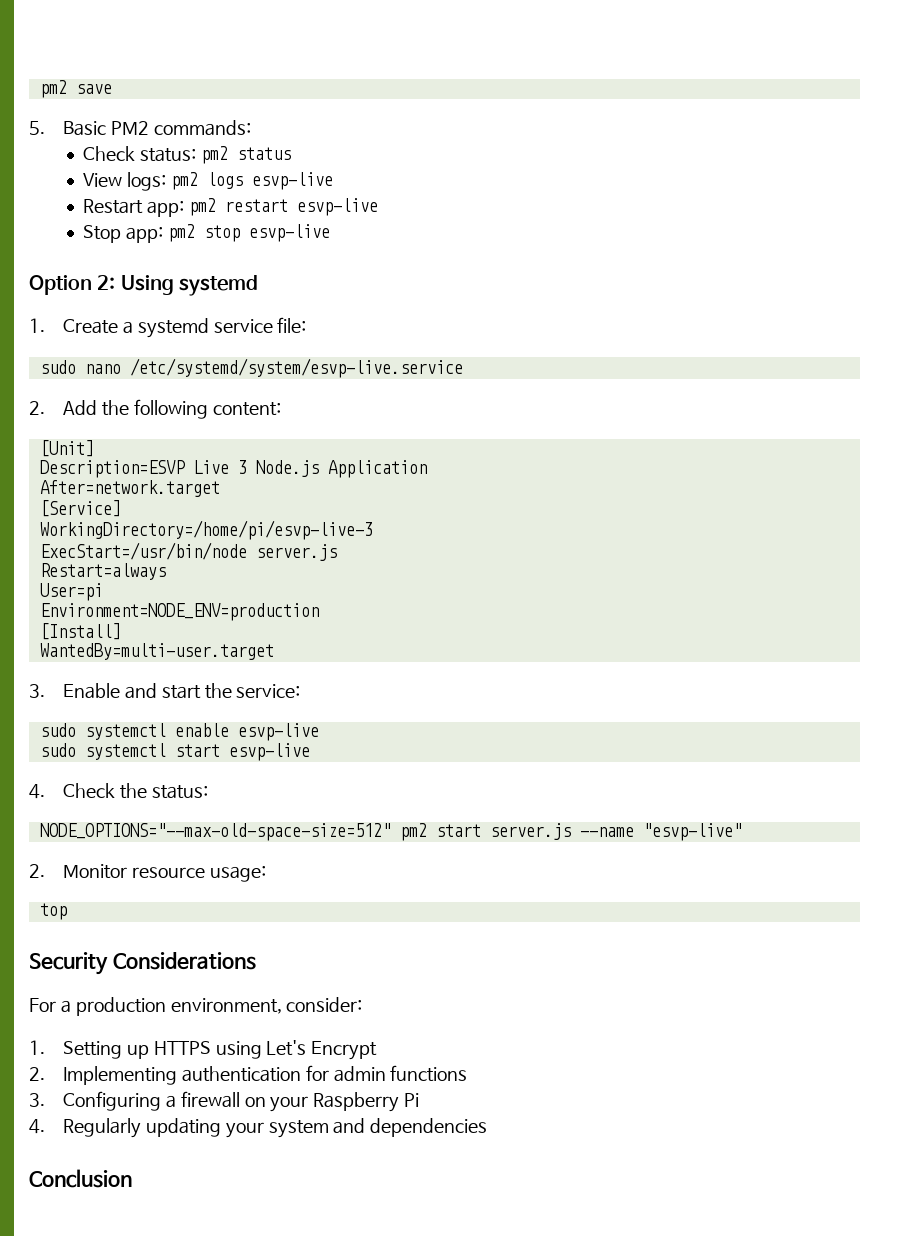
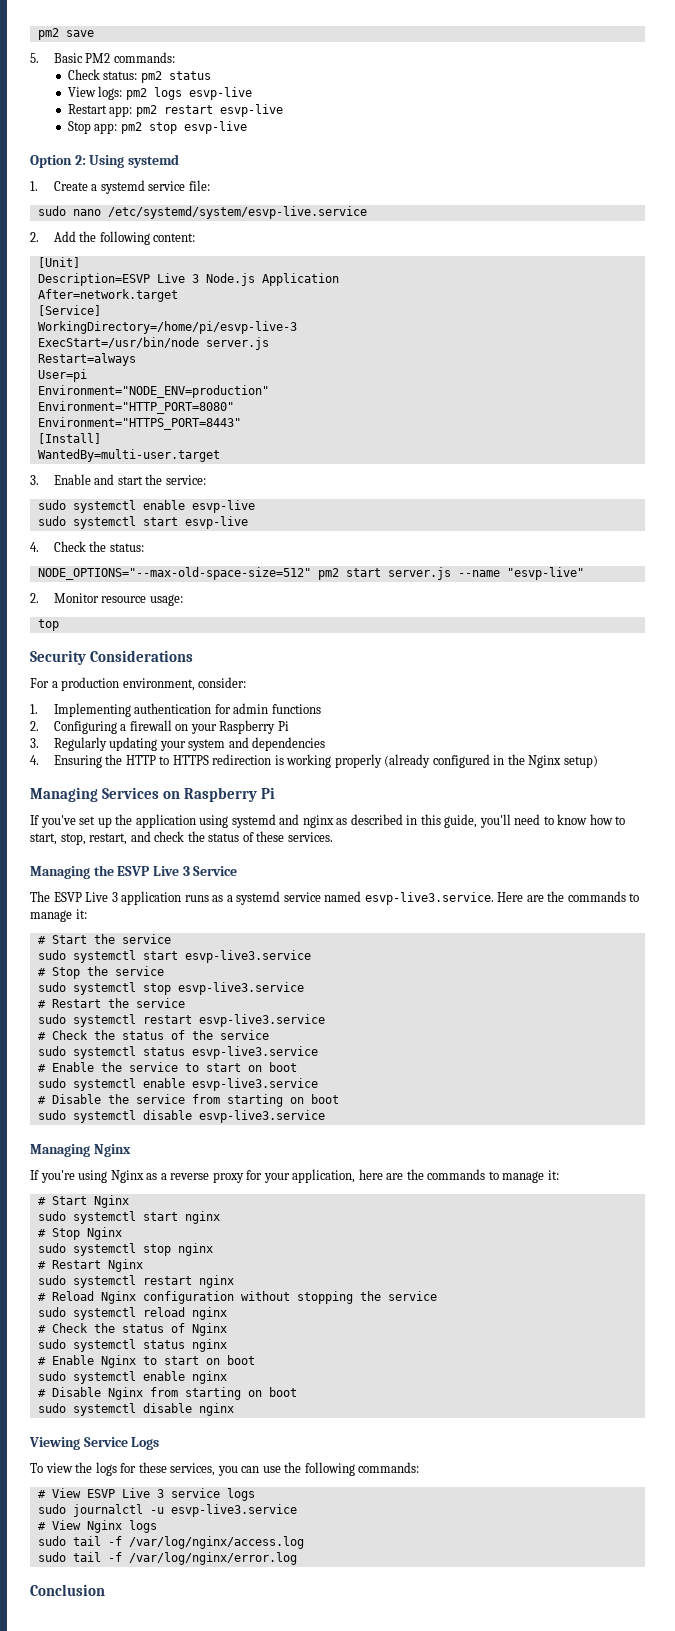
- Environment=NODE_ENV=production
+ Environment="NODE_ENV=production"
+ Environment="HTTP_PORT=8080"
+ Environment="HTTPS_PORT=8443"
- 1. Setting up HTTPS using Let's Encrypt
- 2. Implementing authentication for admin functions
+ 1. Implementing authentication for admin functions
- 3. Configuring a firewall on your Raspberry Pi
+ 2. Configuring a firewall on your Raspberry Pi
- 4. Regularly updating your system and dependencies
+ 3. Regularly updating your system and dependencies
+ 4. Ensuring the HTTP to HTTPS redirection is working properly (already configured in the Nginx setup)
+ Managing Services on Raspberry Pi
+ If you've set up the application using systemd and nginx as described in this guide, you'll need to know how to start, stop, restart, and check the status of these services.
+ Managing the ESVP Live 3 Service
+ The ESVP Live 3 application runs as a systemd service named esvp-live3.service. Here are the commands to manage it:
+ # Start the service
+ sudo systemctl start esvp-live3.service
+ # Stop the service
+ sudo systemctl stop esvp-live3.service
+ # Restart the service
+ sudo systemctl restart esvp-live3.service
+ # Check the status of the service
+ sudo systemctl status esvp-live3.service
+ # Enable the service to start on boot
+ sudo systemctl enable esvp-live3.service
+ # Disable the service from starting on boot
+ sudo systemctl disable esvp-live3.service
+ Managing Nginx
+ If you're using Nginx as a reverse proxy for your application, here are the commands to manage it:
+ # Start Nginx
+ sudo systemctl start nginx
+ # Stop Nginx
+ sudo systemctl stop nginx
+ # Restart Nginx
+ sudo systemctl restart nginx
+ # Reload Nginx configuration without stopping the service
+ sudo systemctl reload nginx
+ # Check the status of Nginx
+ sudo systemctl status nginx
+ # Enable Nginx to start on boot
+ sudo systemctl enable nginx
+ # Disable Nginx from starting on boot
+ sudo systemctl disable nginx
+ Viewing Service Logs
+ To view the logs for these services, you can use the following commands:
+ # View ESVP Live 3 service logs
+ sudo journalctl -u esvp-live3.service
+ # View Nginx logs
+ sudo tail -f /var/log/nginx/access.log
+ sudo tail -f /var/log/nginx/error.log

